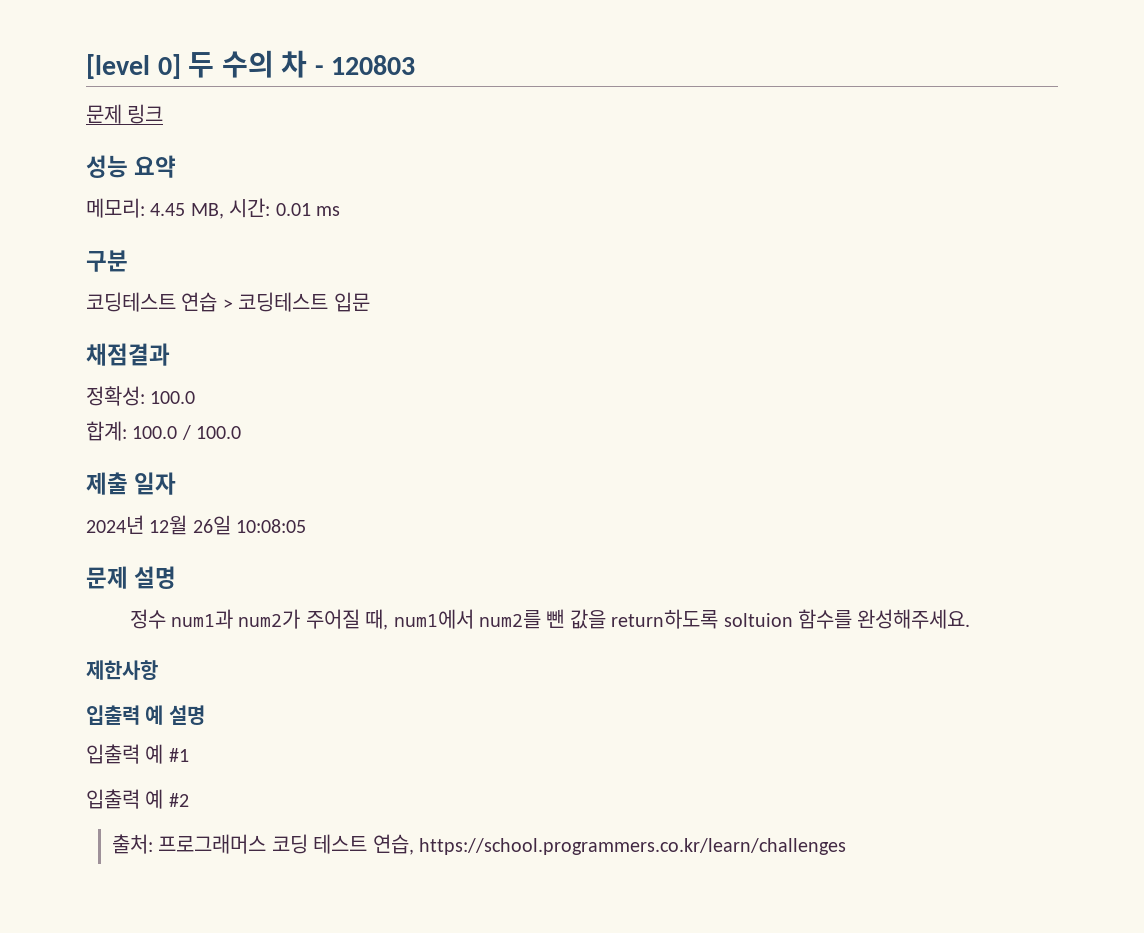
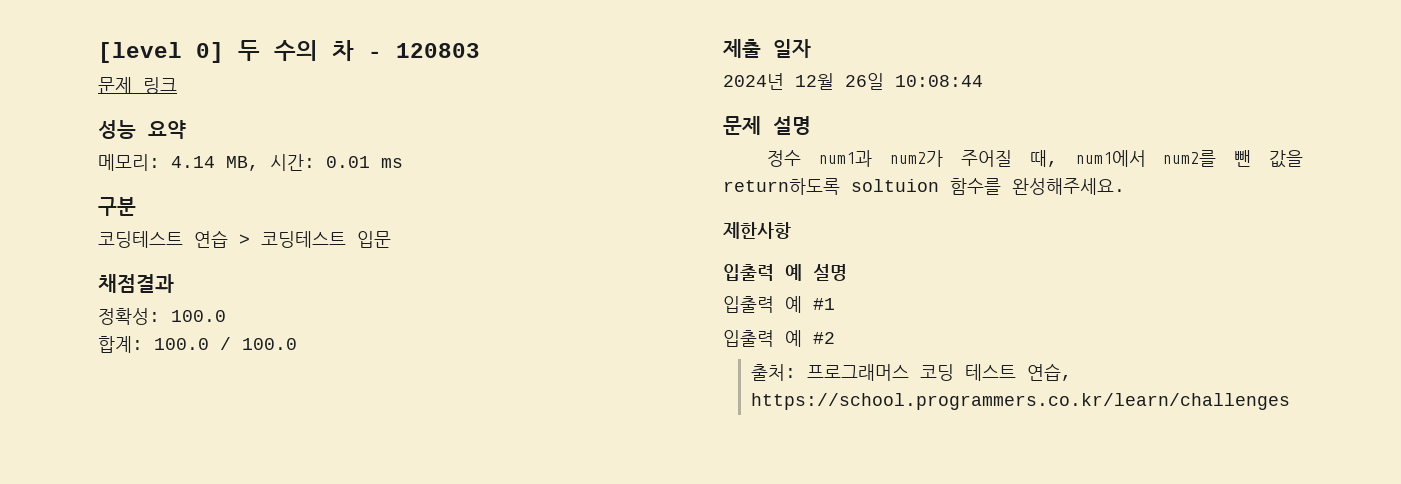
- 메모리: 4.45 MB, 시간: 0.01 ms
+ 메모리: 4.14 MB, 시간: 0.01 ms
- 2024년 12월 26일 10:08:05
+ 2024년 12월 26일 10:08:44

